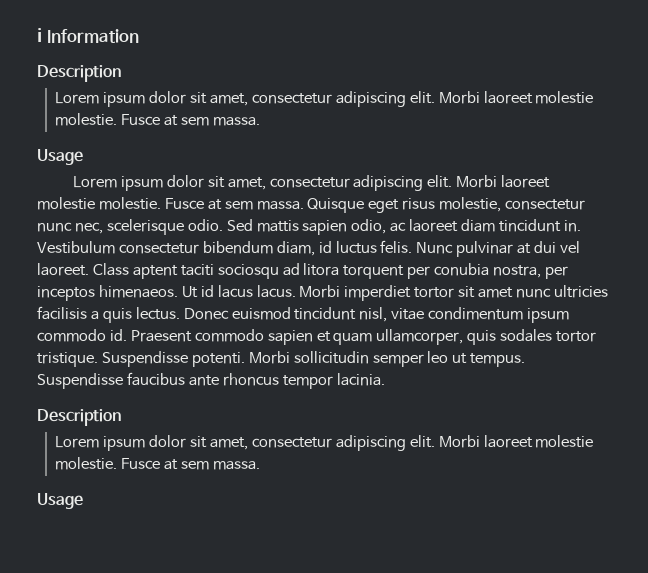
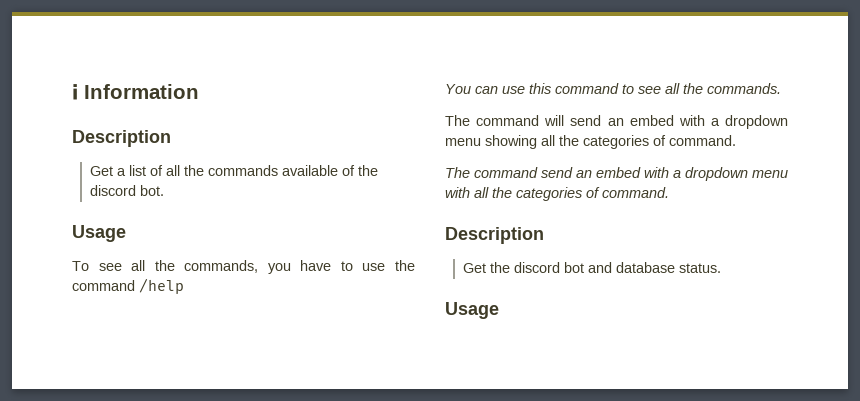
  ℹ Information
  Description
- Lorem ipsum dolor sit amet, consectetur adipiscing elit. Morbi laoreet molestie molestie. Fusce at sem massa.
+ Get a list of all the commands available of the discord bot.
  Usage
- Lorem ipsum dolor sit amet, consectetur adipiscing elit. Morbi laoreet molestie molestie. Fusce at sem massa. Quisque eget risus molestie, consectetur nunc nec, scelerisque odio. Sed mattis sapien odio, ac laoreet diam tincidunt in. Vestibulum consectetur bibendum diam, id luctus felis. Nunc pulvinar at dui vel laoreet. Class aptent taciti sociosqu ad litora torquent per conubia nostra, per inceptos himenaeos. Ut id lacus lacus. Morbi imperdiet tortor sit amet nunc ultricies facilisis a quis lectus. Donec euismod tincidunt nisl, vitae condimentum ipsum commodo id. Praesent commodo sapien et quam ullamcorper, quis sodales tortor tristique. Suspendisse potenti. Morbi sollicitudin semper leo ut tempus. Suspendisse faucibus ante rhoncus tempor lacinia.
+ To see all the commands, you have to use the command /help
+ You can use this command to see all the commands.
+ The command will send an embed with a dropdown menu showing all the categories of command.
+ The command send an embed with a dropdown menu with all the categories of command.
  Description
- Lorem ipsum dolor sit amet, consectetur adipiscing elit. Morbi laoreet molestie molestie. Fusce at sem massa.
+ Get the discord bot and database status.

